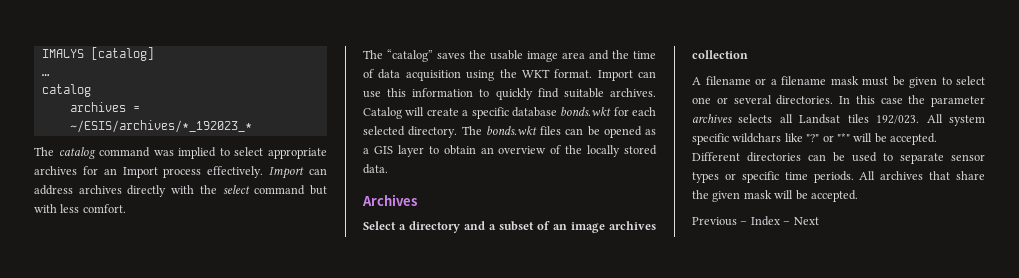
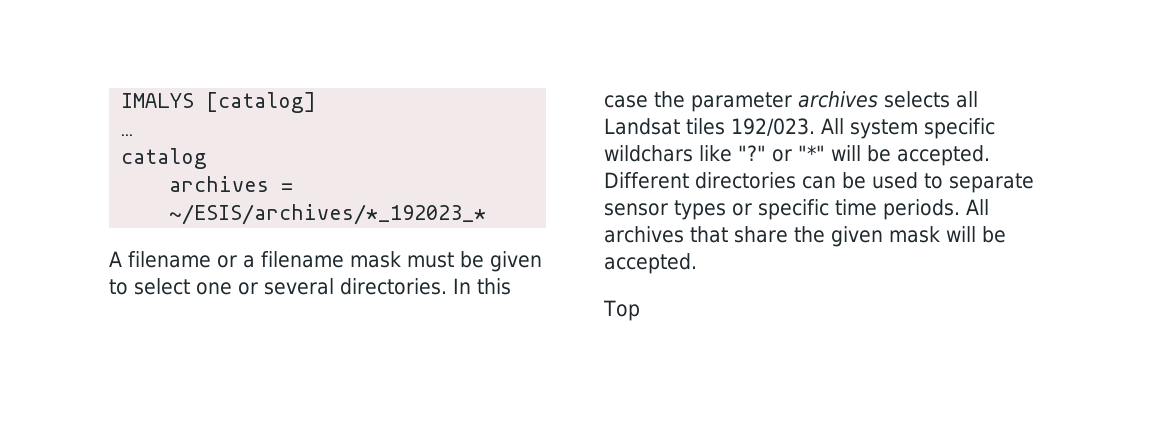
- The catalog command was implied to select appropriate archives for an Import process effectively. Import can address archives directly with the select command but with less comfort.
- The “catalog” saves the usable image area and the time of data acquisition using the WKT format. Import can use this information to quickly find suitable archives. Catalog will create a specific database bonds.wkt for each selected directory. The bonds.wkt files can be opened as a GIS layer to obtain an overview of the locally stored data.
- Archives
- Select a directory and a subset of an image archives collection
- Previous – Index – Next
+ Top

